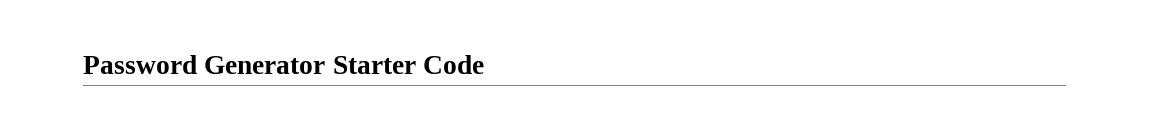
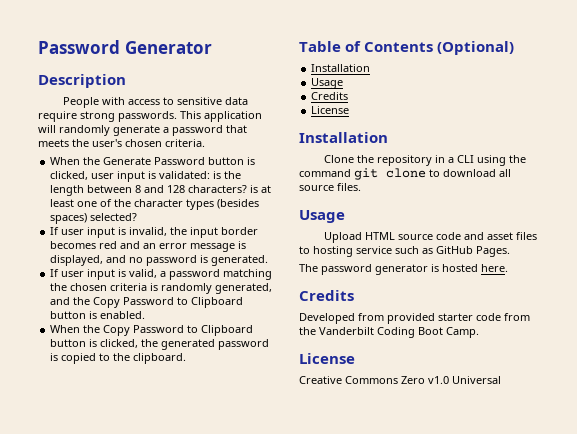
- Password Generator Starter Code
+ Password Generator
+ Description
+ People with access to sensitive data require strong passwords. This application will randomly generate a password that meets the user's chosen criteria.
+ When the Generate Password button is clicked, user input is validated: is the length between 8 and 128 characters? is at least one of the character types (besides spaces) selected?
+ If user input is invalid, the input border becomes red and an error message is displayed, and no password is generated.
+ If user input is valid, a password matching the chosen criteria is randomly generated, and the Copy Password to Clipboard button is enabled.
+ When the Copy Password to Clipboard button is clicked, the generated password is copied to the clipboard.
+ Table of Contents (Optional)
+ Installation
+ Usage
+ Credits
+ License
+ Installation
+ Clone the repository in a CLI using the command git clone to download all source files.
+ Usage
+ Upload HTML source code and asset files to hosting service such as GitHub Pages.
+ The password generator is hosted here.
+ Credits
+ Developed from provided starter code from the Vanderbilt Coding Boot Camp.
+ License
+ Creative Commons Zero v1.0 Universal

